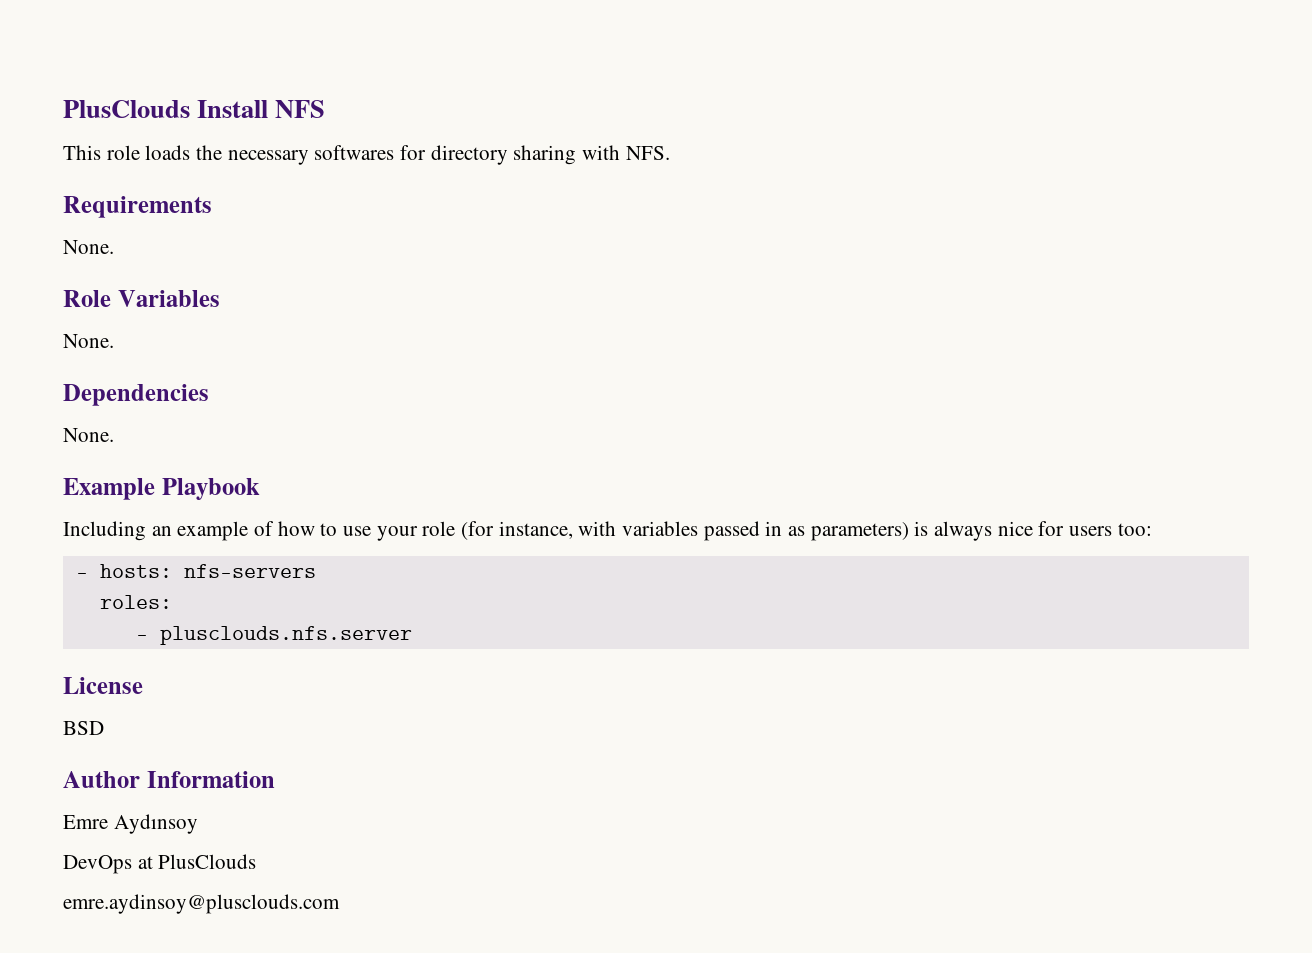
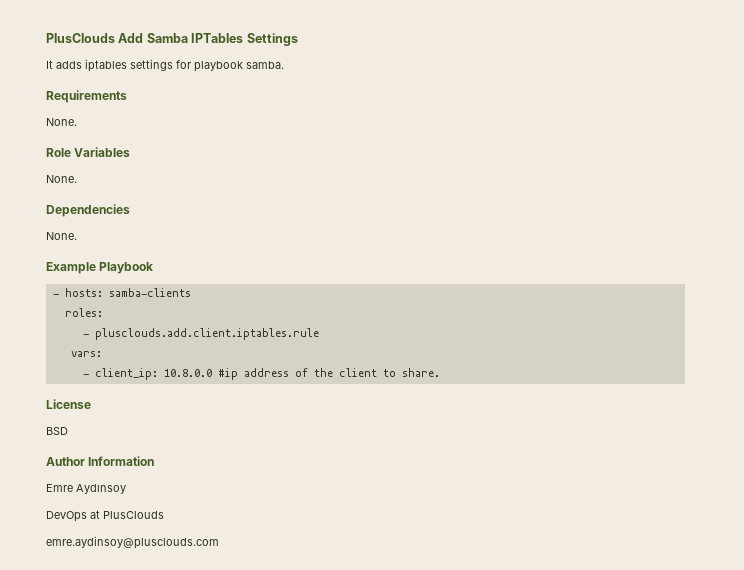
- PlusClouds Install NFS
- This role loads the necessary softwares for directory sharing with NFS.
+ PlusClouds Add Samba IPTables Settings
+ It adds iptables settings for playbook samba.
- Including an example of how to use your role (for instance, with variables passed in as parameters) is always nice for users too:
- - hosts: nfs-servers
+ - hosts: samba-clients
- - plusclouds.nfs.server
+ - plusclouds.add.client.iptables.rule
+ vars:
+ - client_ip: 10.8.0.0 #ip address of the client to share.

